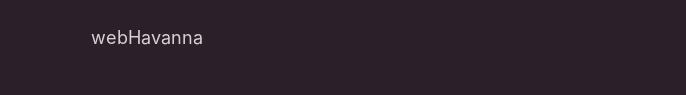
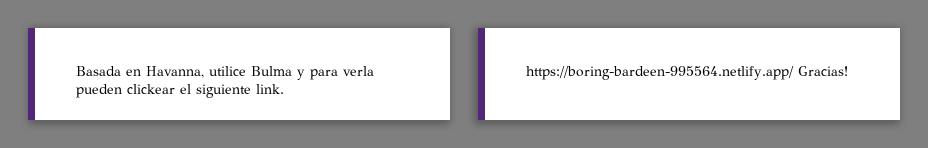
- webHavanna
+ Basada en Havanna, utilice Bulma y para verla pueden clickear el siguiente link. https://boring-bardeen-995564.netlify.app/ Gracias!

